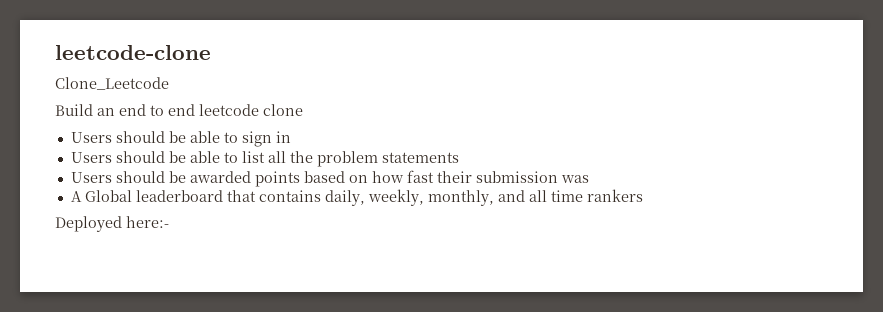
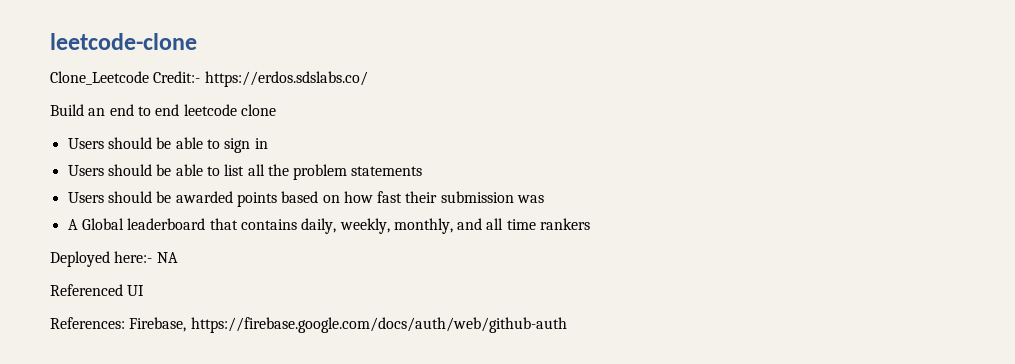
- Clone_Leetcode
+ Clone_Leetcode Credit:- https://erdos.sdslabs.co/
- Deployed here:-
+ Deployed here:- NA
+ Referenced UI
+ References: Firebase, https://firebase.google.com/docs/auth/web/github-auth

